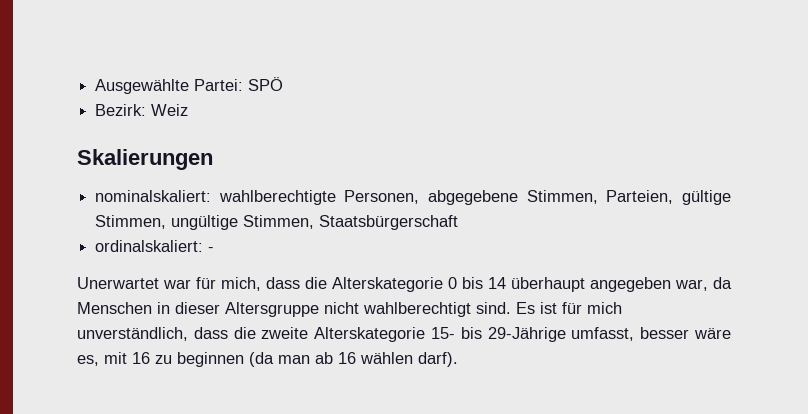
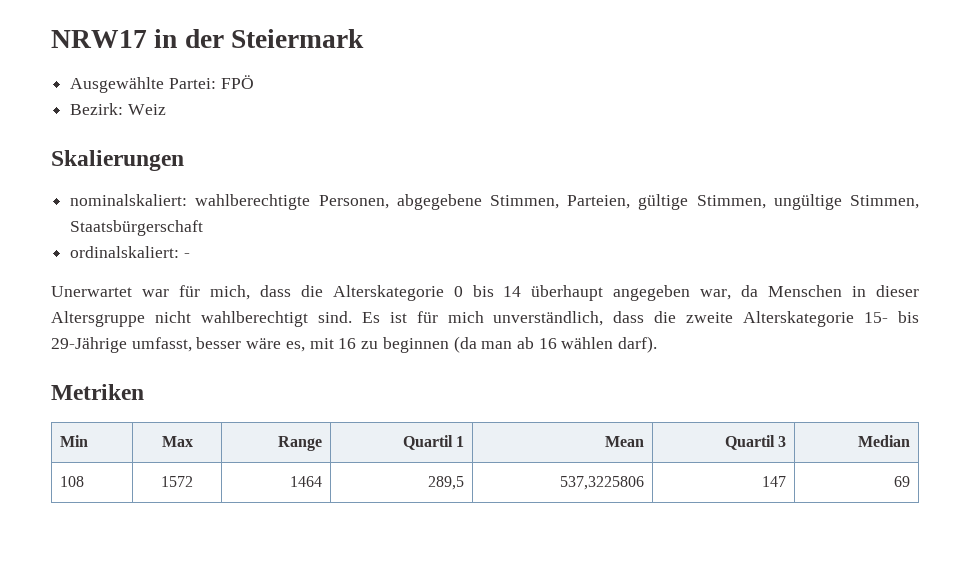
+ NRW17 in der Steiermark
- Ausgewählte Partei: SPÖ
+ Ausgewählte Partei: FPÖ
+ Metriken
+ Min | Max | Range | Quartil 1 | Mean | Quartil 3 | Median
+ 108 | 1572 | 1464 | 289,5 | 537,3225806 | 147 | 69

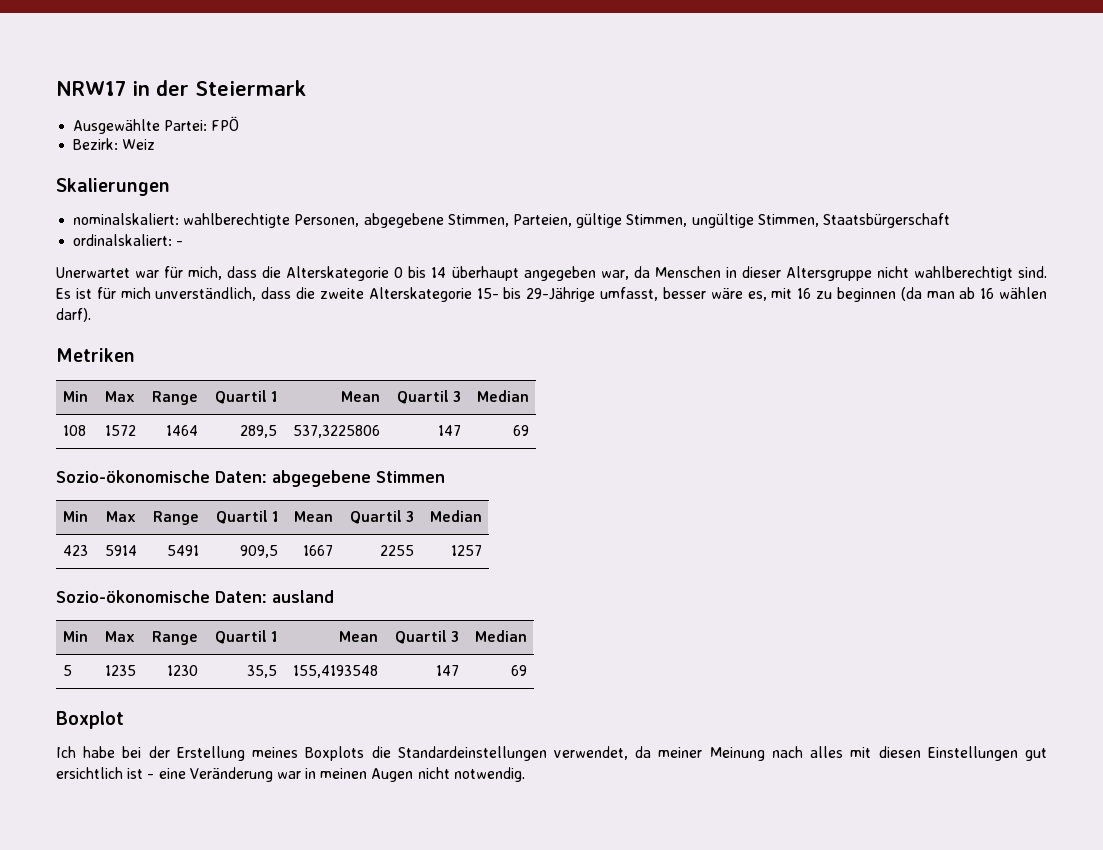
+ Sozio-ökonomische Daten: abgegebene Stimmen
+ Min | Max | Range | Quartil 1 | Mean | Quartil 3 | Median
+ 423 | 5914 | 5491 | 909,5 | 1667 | 2255 | 1257
+ Sozio-ökonomische Daten: ausland
+ Min | Max | Range | Quartil 1 | Mean | Quartil 3 | Median
+ 5 | 1235 | 1230 | 35,5 | 155,4193548 | 147 | 69
+ Boxplot
+ Ich habe bei der Erstellung meines Boxplots die Standardeinstellungen verwendet, da meiner Meinung nach alles mit diesen Einstellungen gut ersichtlich ist - eine Veränderung war in meinen Augen nicht notwendig.

